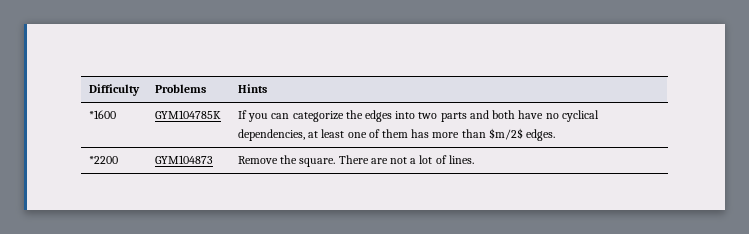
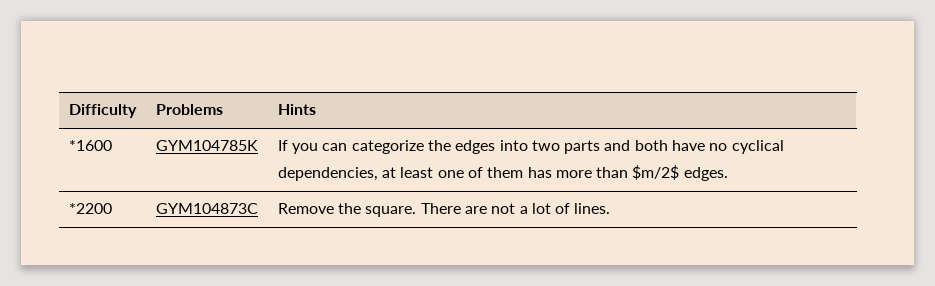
- *2200 | GYM104873 | Remove the square. There are not a lot of lines.
+ *2200 | GYM104873C | Remove the square. There are not a lot of lines.

